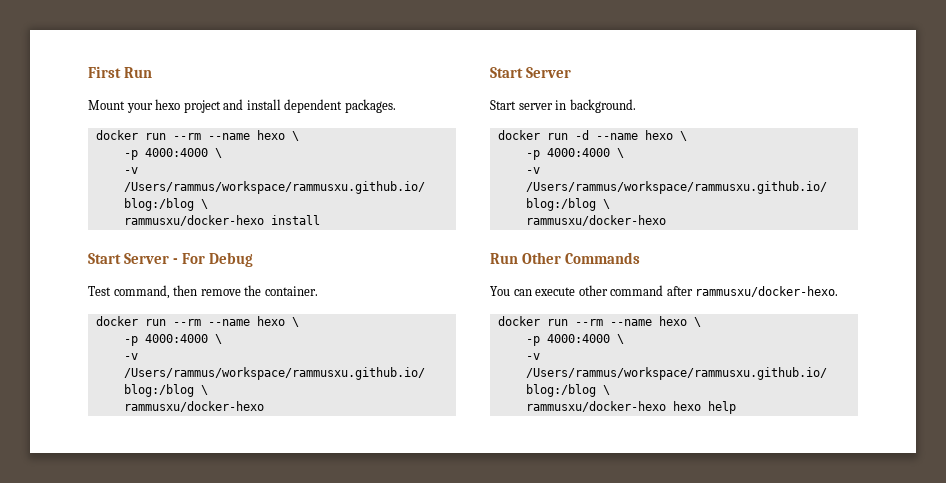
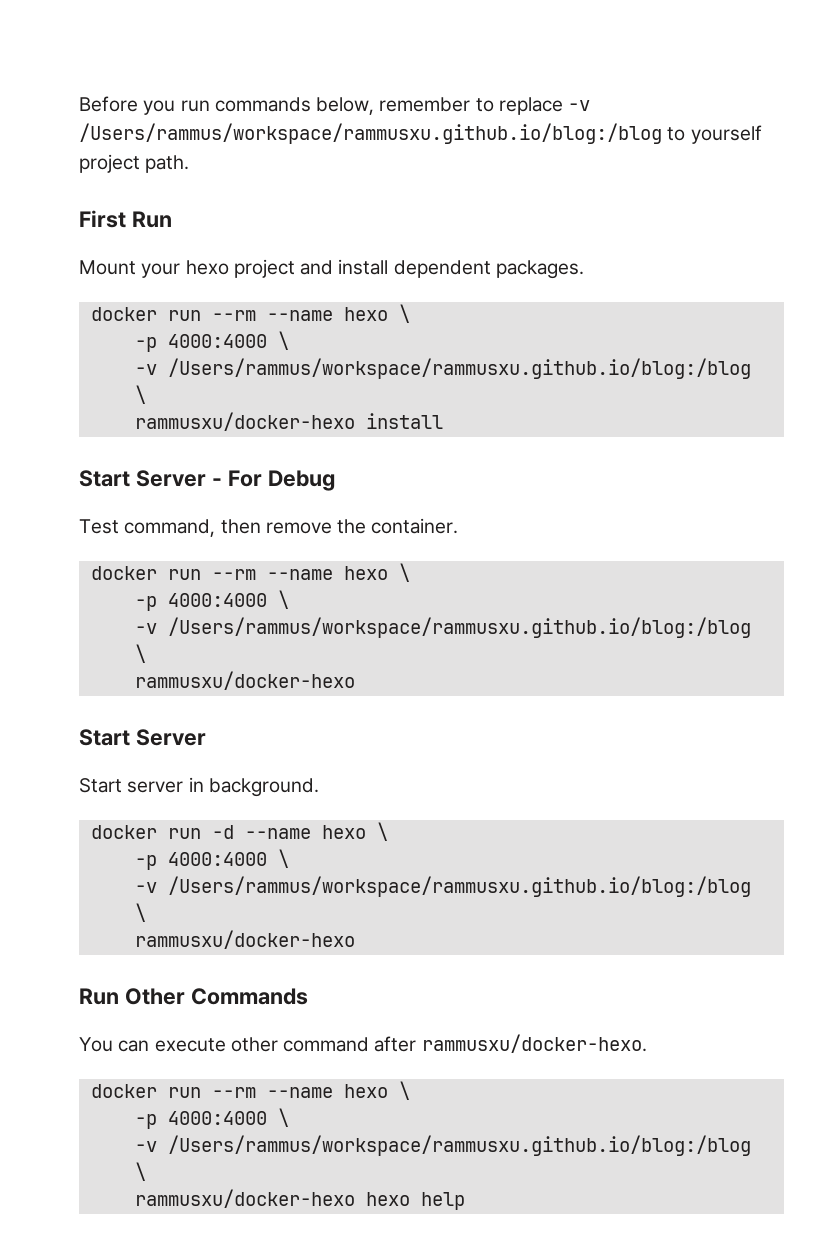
+ Before you run commands below, remember to replace -v /Users/rammus/workspace/rammusxu.github.io/blog:/blog to yourself project path.

